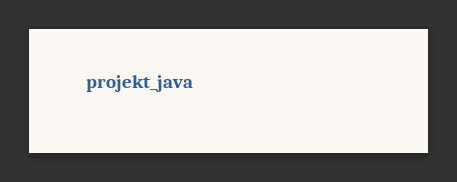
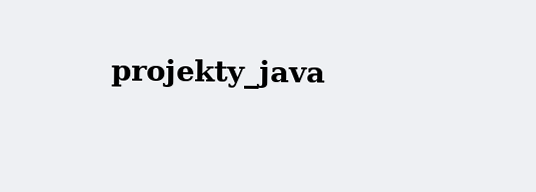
- projekt_java
+ projekty_java

